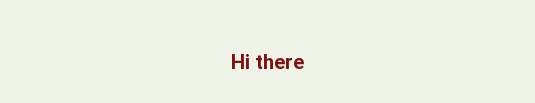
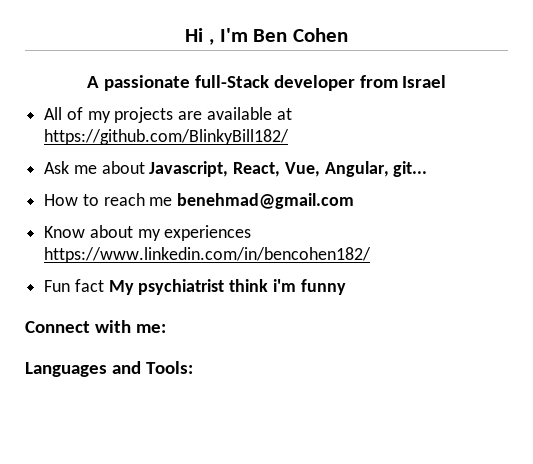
- Hi there
+ Hi , I'm Ben Cohen
+ A passionate full-Stack developer from Israel
+ All of my projects are available at https://github.com/BlinkyBill182/
+ Ask me about Javascript, React, Vue, Angular, git...
+ How to reach me benehmad@gmail.com
+ Know about my experiences https://www.linkedin.com/in/bencohen182/
+ Fun fact My psychiatrist think i'm funny
+ Connect with me:
+ Languages and Tools:

